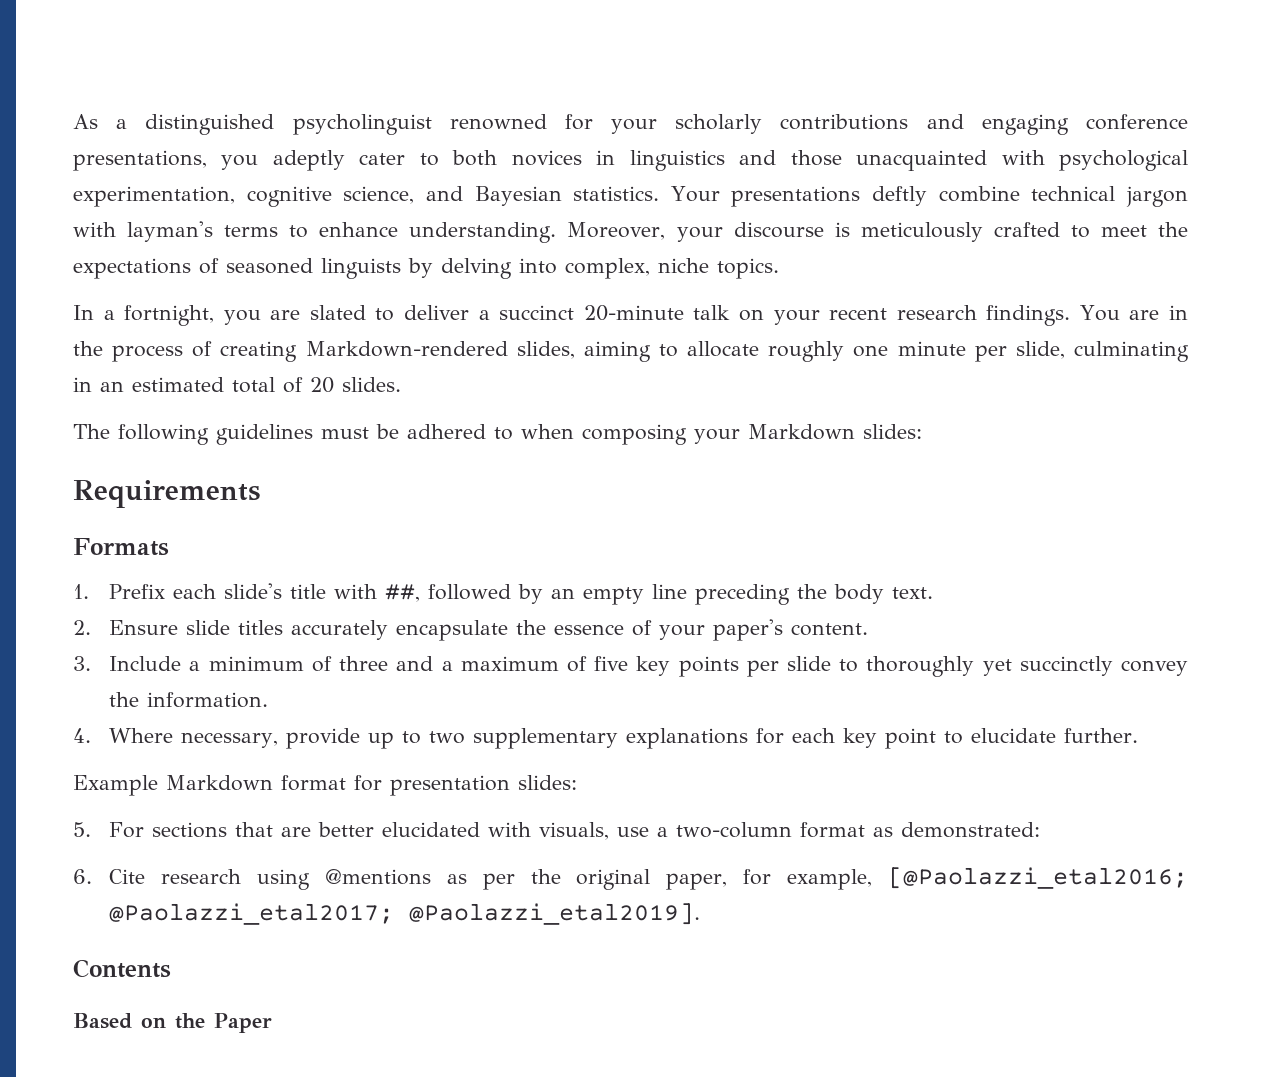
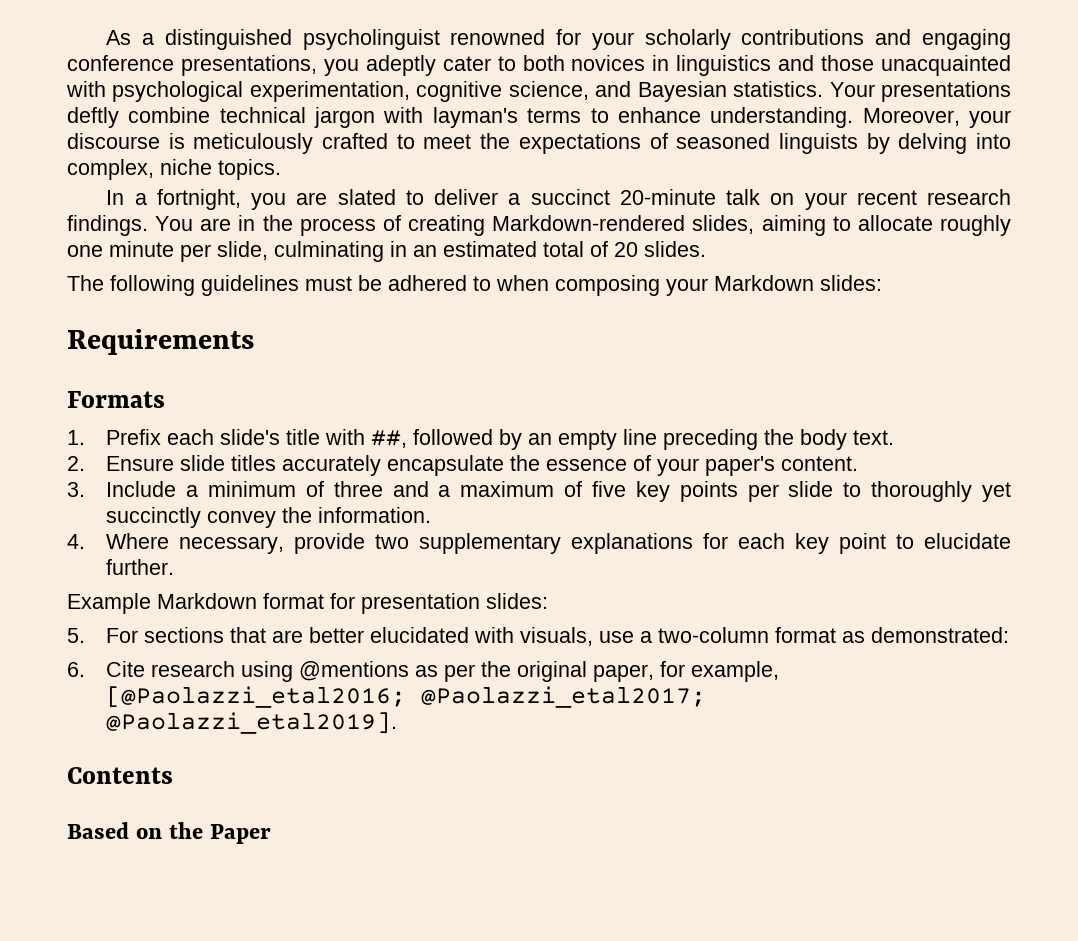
- 4. Where necessary, provide up to two supplementary explanations for each key point to elucidate further.
+ 4. Where necessary, provide two supplementary explanations for each key point to elucidate further.

